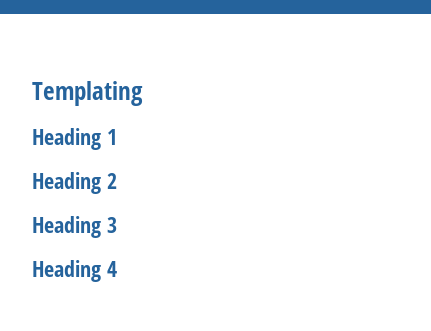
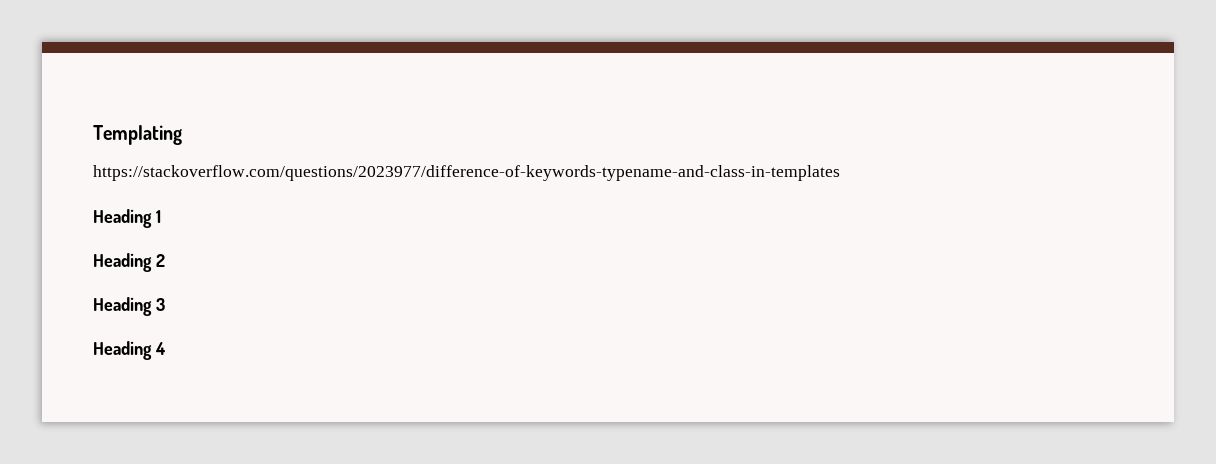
+ https://stackoverflow.com/questions/2023977/difference-of-keywords-typename-and-class-in-templates

